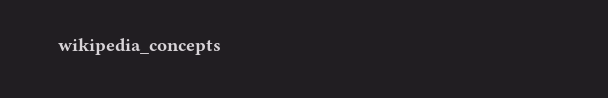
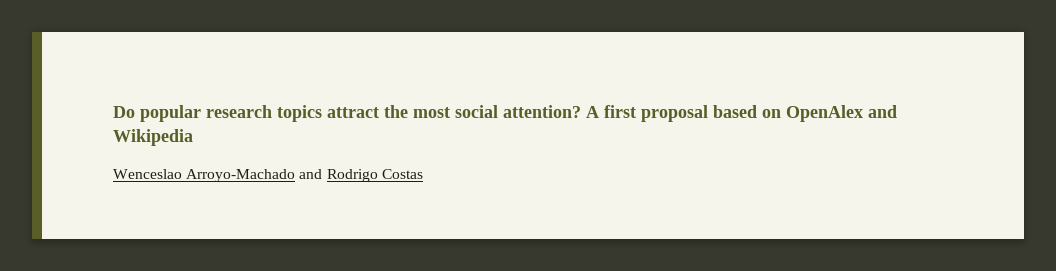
- wikipedia_concepts
+ Do popular research topics attract the most social attention? A first proposal based on OpenAlex and Wikipedia
+ Wenceslao Arroyo-Machado and Rodrigo Costas

